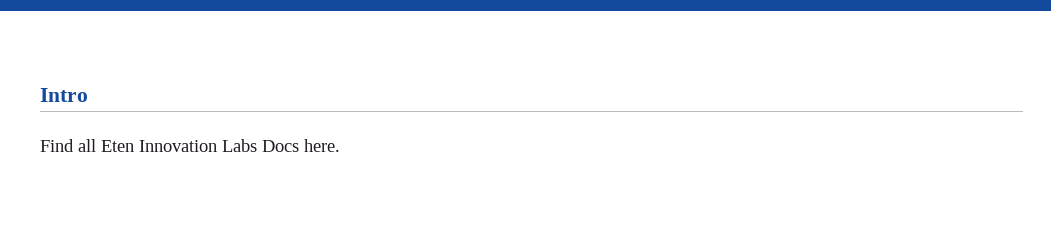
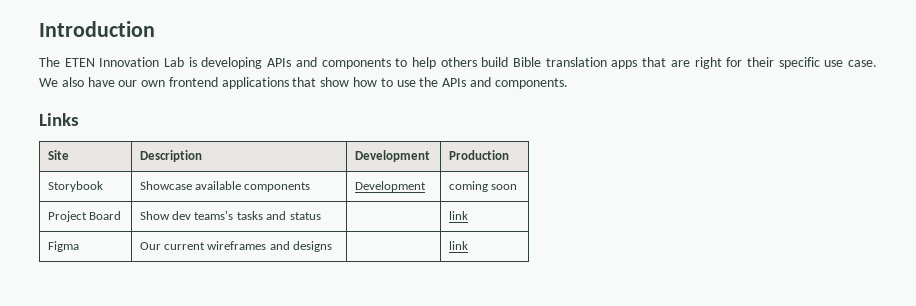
- Intro
- Find all Eten Innovation Labs Docs here.
+ Introduction
+ The ETEN Innovation Lab is developing APIs and components to help others build Bible translation apps that are right for their specific use case. We also have our own frontend applications that show how to use the APIs and components.
+ Links
+ Site | Description | Development | Production
+ Storybook | Showcase available components | Development | coming soon
+ Project Board | Show dev teams's tasks and status | | link
+ Figma | Our current wireframes and designs | | link

